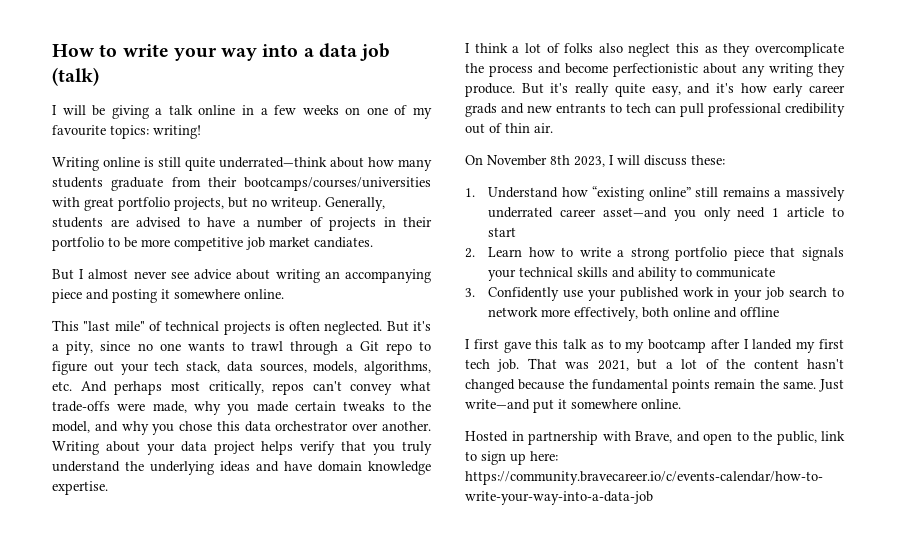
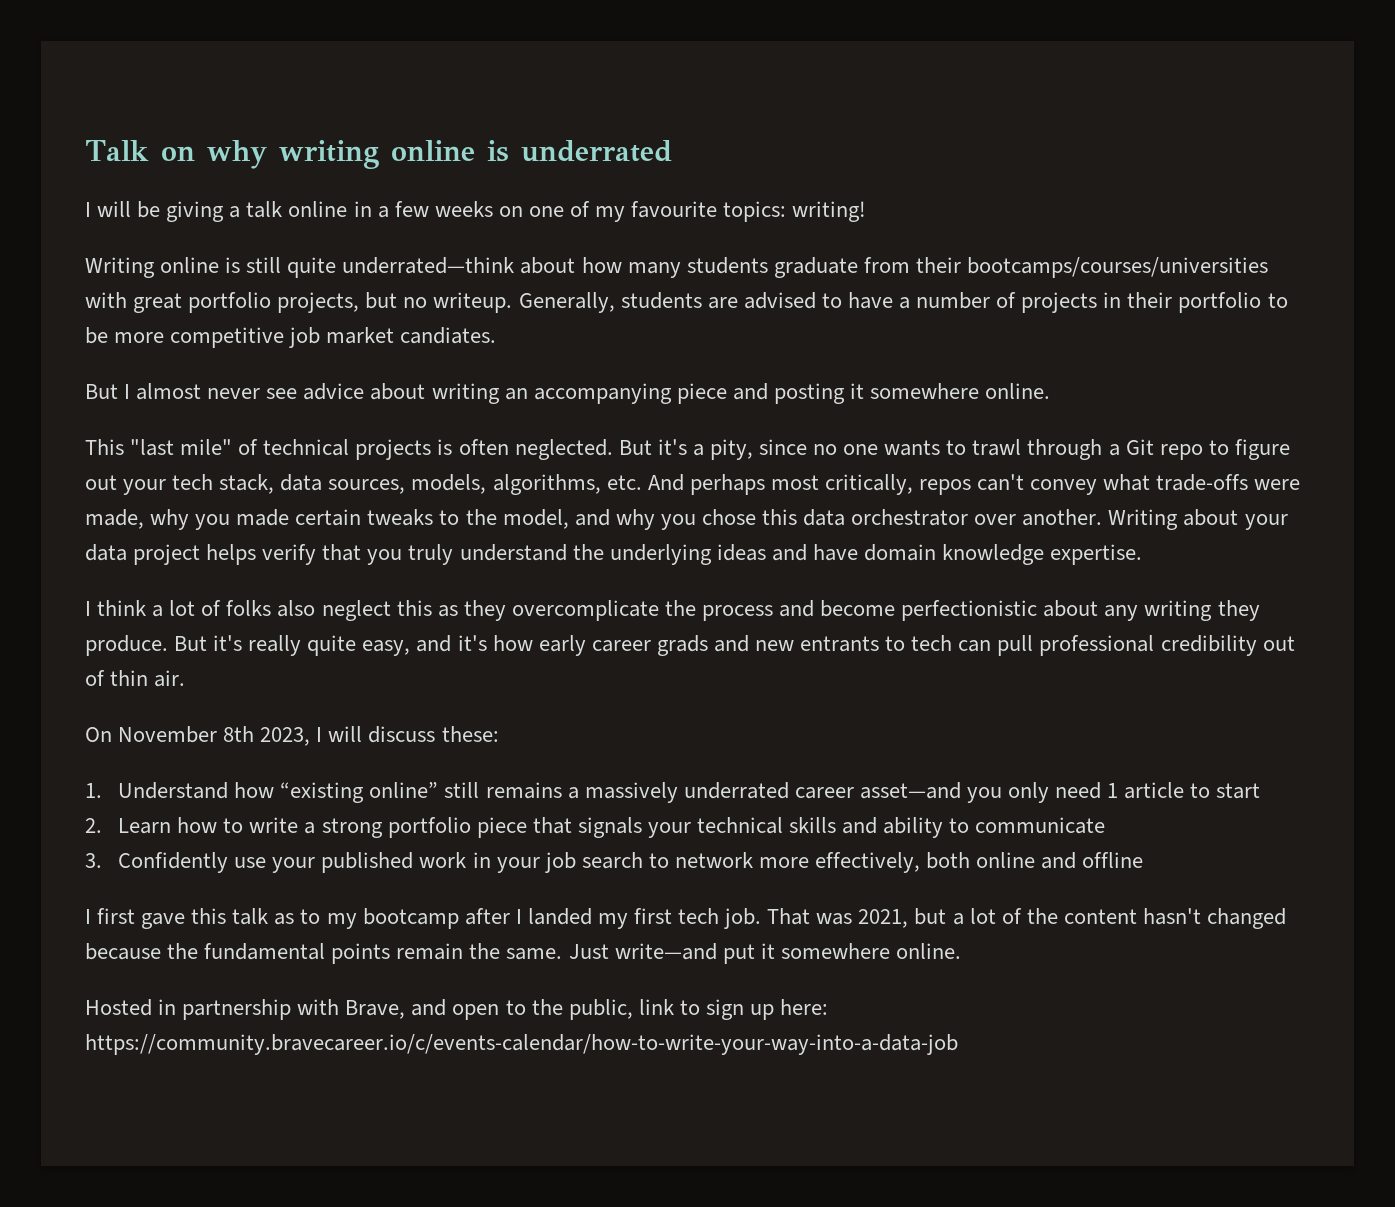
- How to write your way into a data job (talk)
+ Talk on why writing online is underrated

